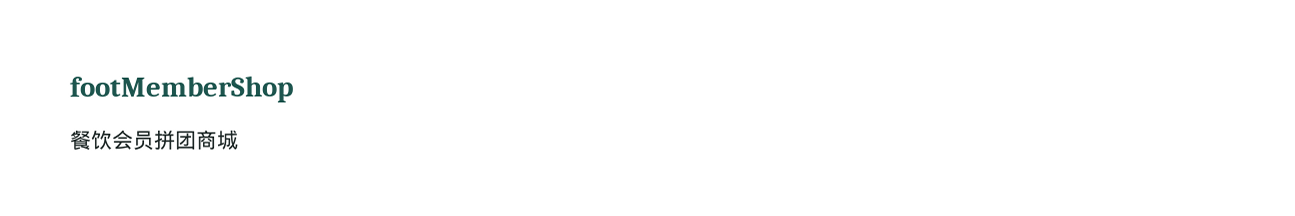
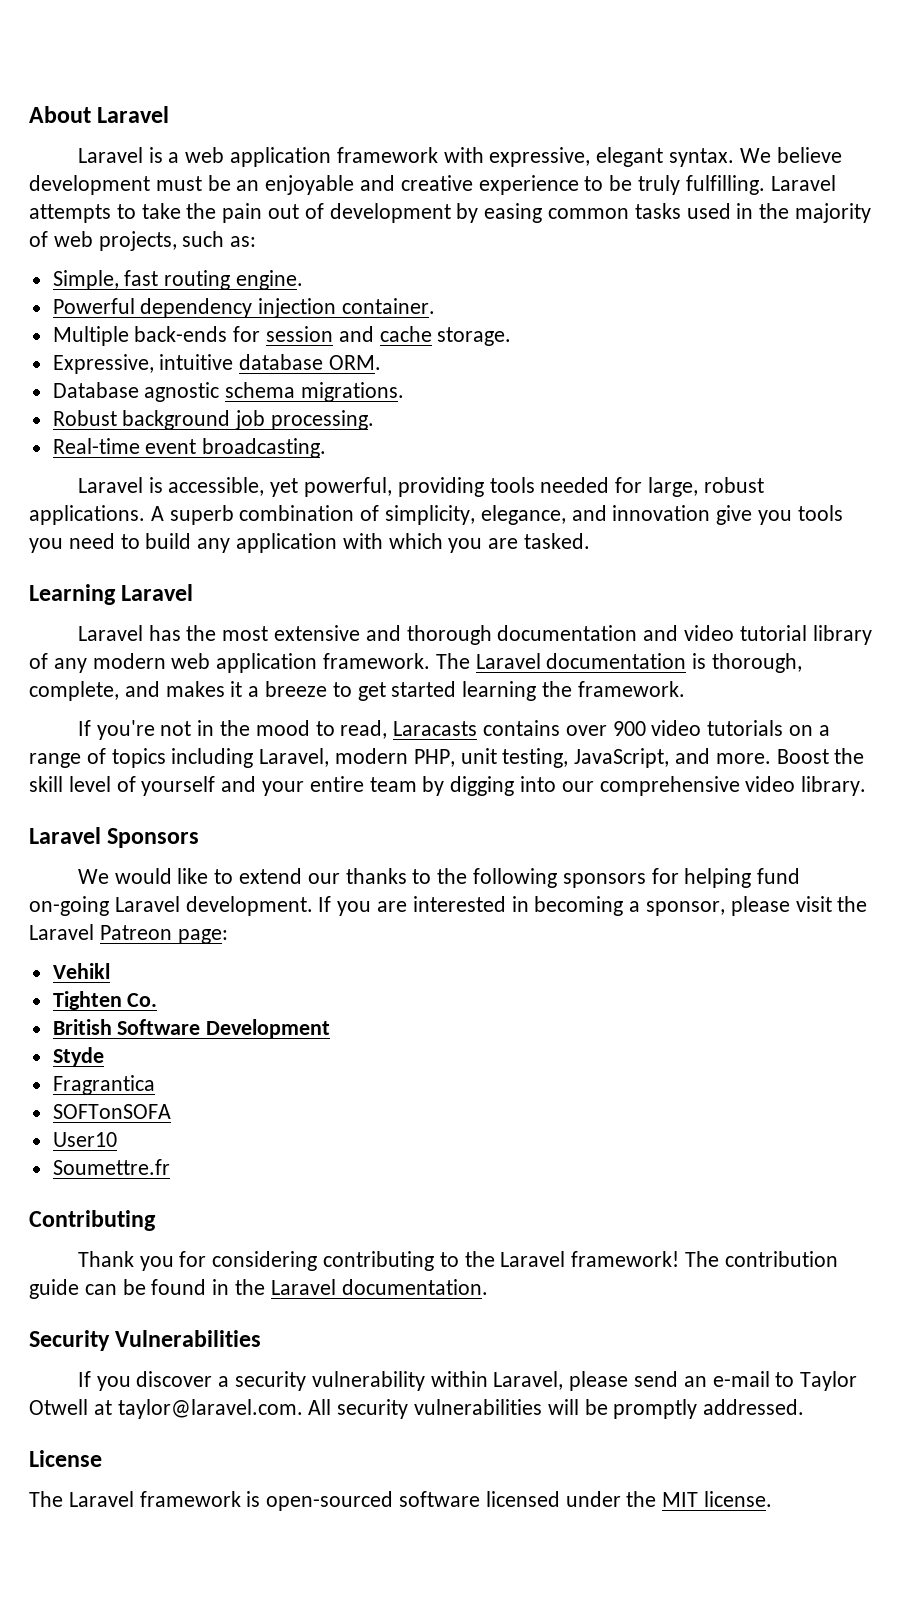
- footMemberShop
- 餐饮会员拼团商城
+ About Laravel
+ Laravel is a web application framework with expressive, elegant syntax. We believe development must be an enjoyable and creative experience to be truly fulfilling. Laravel attempts to take the pain out of development by easing common tasks used in the majority of web projects, such as:
+ Simple, fast routing engine.
+ Powerful dependency injection container.
+ Multiple back-ends for session and cache storage.
+ Expressive, intuitive database ORM.
+ Database agnostic schema migrations.
+ Robust background job processing.
+ Real-time event broadcasting.
+ Laravel is accessible, yet powerful, providing tools needed for large, robust applications. A superb combination of simplicity, elegance, and innovation give you tools you need to build any application with which you are tasked.
+ Learning Laravel
+ Laravel has the most extensive and thorough documentation and video tutorial library of any modern web application framework. The Laravel documentation is thorough, complete, and makes it a breeze to get started learning the framework.
+ If you're not in the mood to read, Laracasts contains over 900 video tutorials on a range of topics including Laravel, modern PHP, unit testing, JavaScript, and more. Boost the skill level of yourself and your entire team by digging into our comprehensive video library.
+ Laravel Sponsors
+ We would like to extend our thanks to the following sponsors for helping fund on-going Laravel development. If you are interested in becoming a sponsor, please visit the Laravel Patreon page:
+ Vehikl
+ Tighten Co.
+ British Software Development
+ Styde
+ Fragrantica
+ SOFTonSOFA
+ User10
+ Soumettre.fr
+ Contributing
+ Thank you for considering contributing to the Laravel framework! The contribution guide can be found in the Laravel documentation.
+ Security Vulnerabilities
+ If you discover a security vulnerability within Laravel, please send an e-mail to Taylor Otwell at taylor@laravel.com. All security vulnerabilities will be promptly addressed.
+ License
+ The Laravel framework is open-sourced software licensed under the MIT license.

